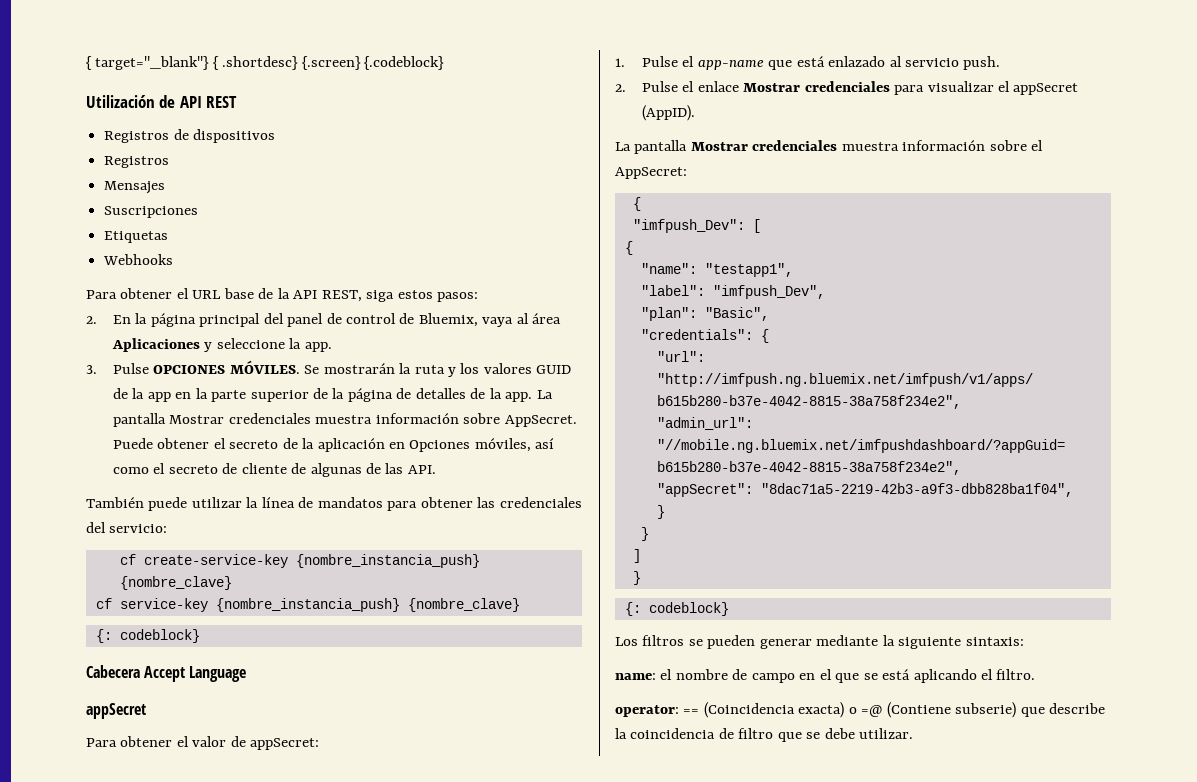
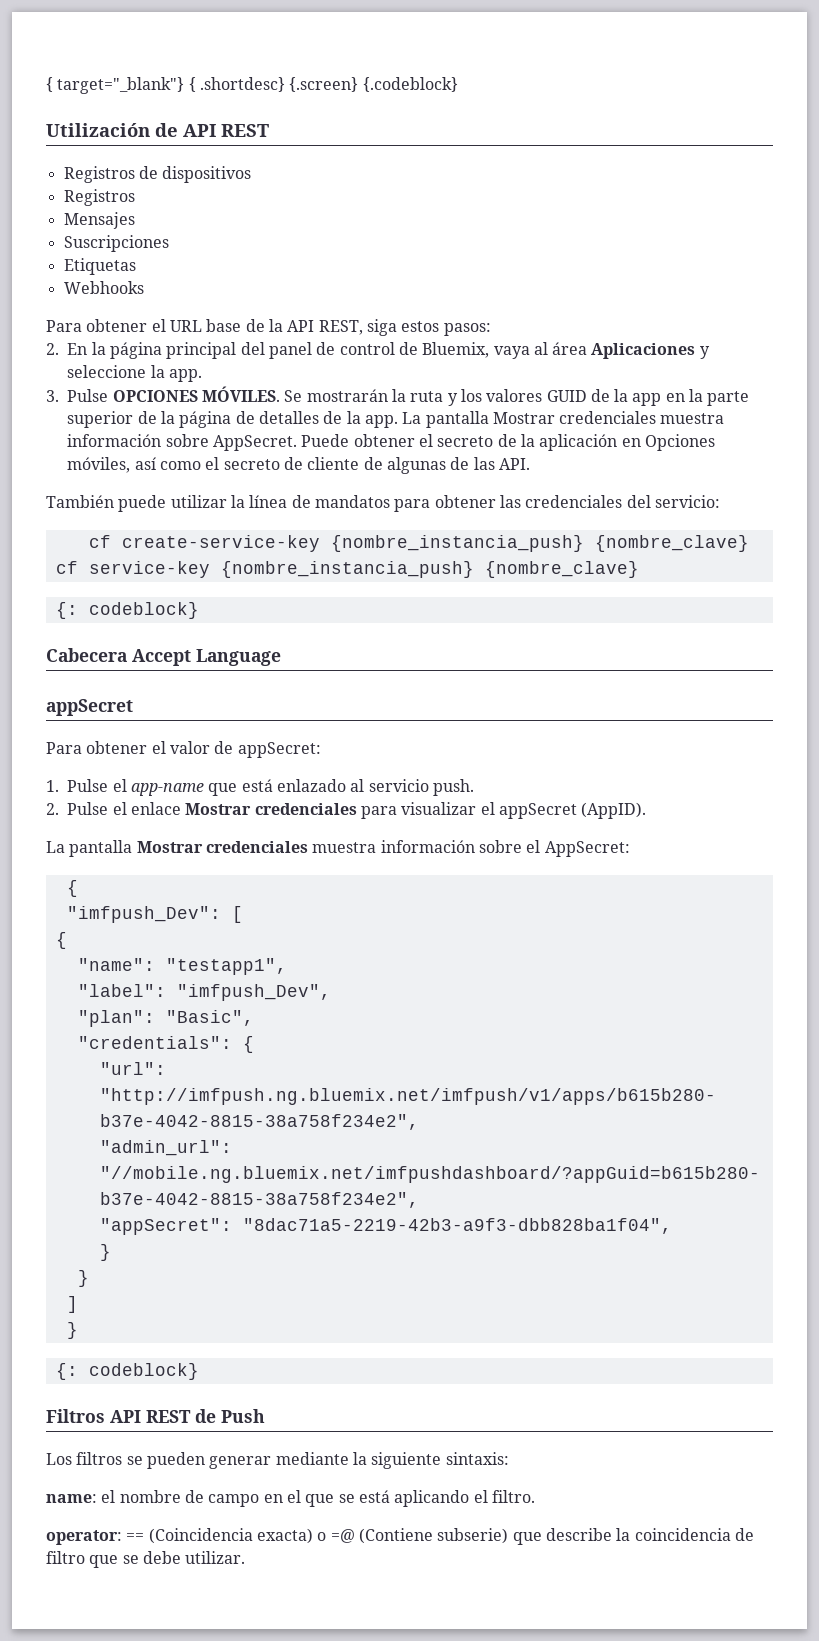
+ Filtros API REST de Push

